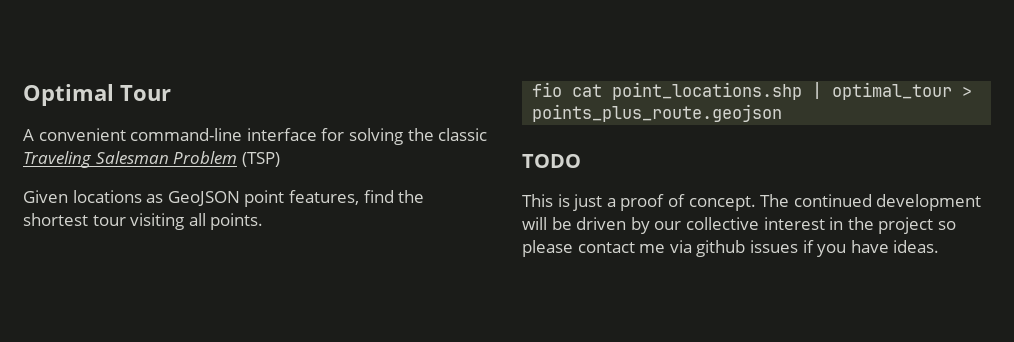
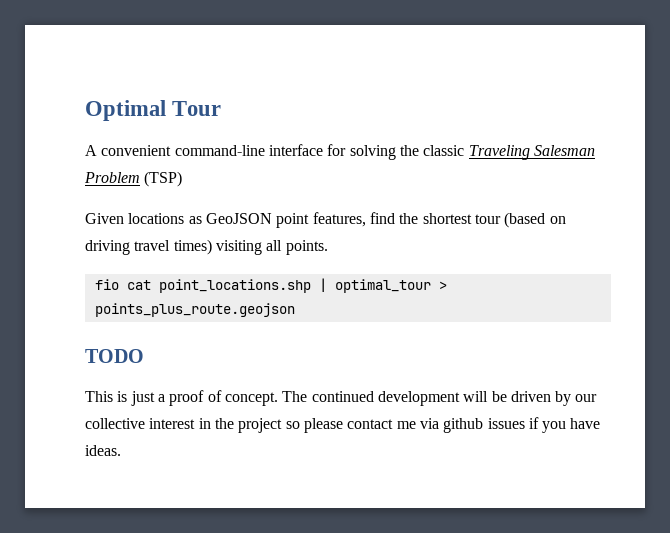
- Given locations as GeoJSON point features, find the shortest tour visiting all points.
+ Given locations as GeoJSON point features, find the shortest tour (based on driving travel times) visiting all points.

